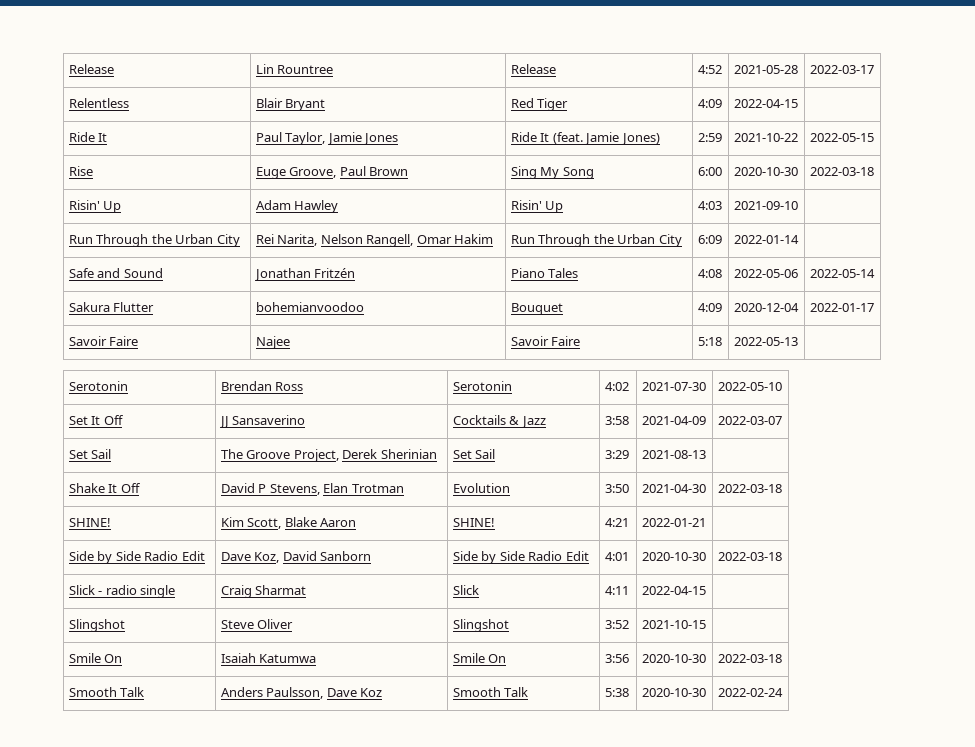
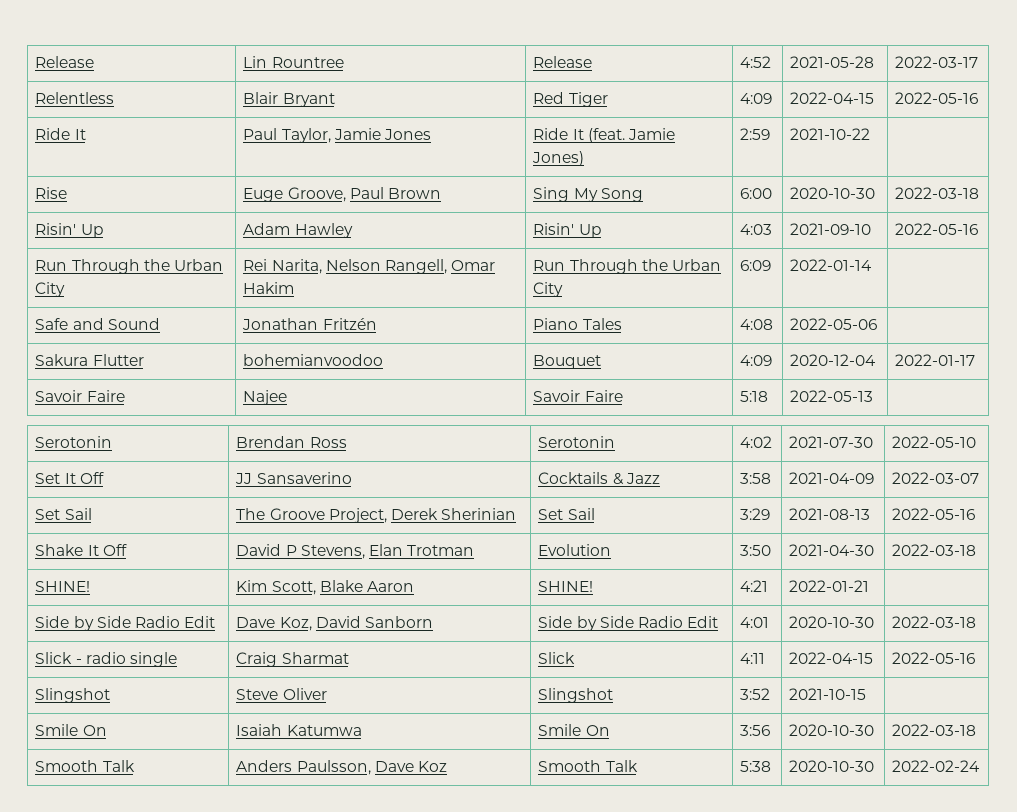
- Relentless | Blair Bryant | Red Tiger | 4:09 | 2022-04-15 |
+ Relentless | Blair Bryant | Red Tiger | 4:09 | 2022-04-15 | 2022-05-16
- Ride It | Paul Taylor, Jamie Jones | Ride It (feat. Jamie Jones) | 2:59 | 2021-10-22 | 2022-05-15
+ Ride It | Paul Taylor, Jamie Jones | Ride It (feat. Jamie Jones) | 2:59 | 2021-10-22 |
- Risin' Up | Adam Hawley | Risin' Up | 4:03 | 2021-09-10 |
+ Risin' Up | Adam Hawley | Risin' Up | 4:03 | 2021-09-10 | 2022-05-16
- Safe and Sound | Jonathan Fritzén | Piano Tales | 4:08 | 2022-05-06 | 2022-05-14
+ Safe and Sound | Jonathan Fritzén | Piano Tales | 4:08 | 2022-05-06 |
- Set Sail | The Groove Project, Derek Sherinian | Set Sail | 3:29 | 2021-08-13 |
+ Set Sail | The Groove Project, Derek Sherinian | Set Sail | 3:29 | 2021-08-13 | 2022-05-16
- Slick - radio single | Craig Sharmat | Slick | 4:11 | 2022-04-15 |
+ Slick - radio single | Craig Sharmat | Slick | 4:11 | 2022-04-15 | 2022-05-16

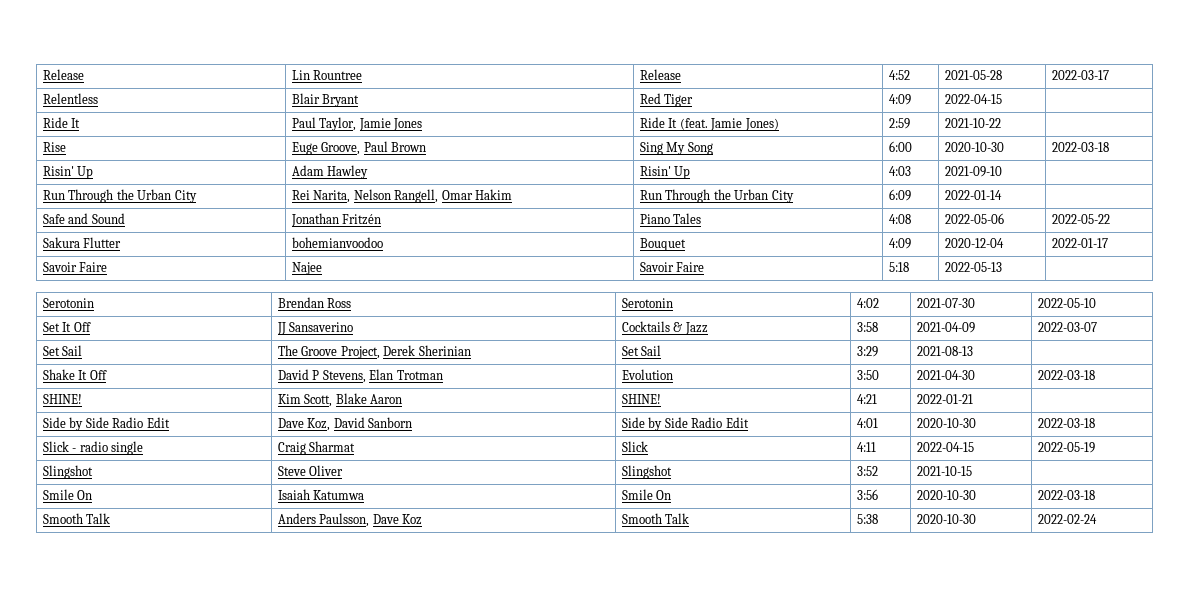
- Relentless | Blair Bryant | Red Tiger | 4:09 | 2022-04-15 | 2022-05-16
+ Relentless | Blair Bryant | Red Tiger | 4:09 | 2022-04-15 |
- Risin' Up | Adam Hawley | Risin' Up | 4:03 | 2021-09-10 | 2022-05-16
+ Risin' Up | Adam Hawley | Risin' Up | 4:03 | 2021-09-10 |
- Safe and Sound | Jonathan Fritzén | Piano Tales | 4:08 | 2022-05-06 |
+ Safe and Sound | Jonathan Fritzén | Piano Tales | 4:08 | 2022-05-06 | 2022-05-22
- Set Sail | The Groove Project, Derek Sherinian | Set Sail | 3:29 | 2021-08-13 | 2022-05-16
+ Set Sail | The Groove Project, Derek Sherinian | Set Sail | 3:29 | 2021-08-13 |
- Slick - radio single | Craig Sharmat | Slick | 4:11 | 2022-04-15 | 2022-05-16
+ Slick - radio single | Craig Sharmat | Slick | 4:11 | 2022-04-15 | 2022-05-19

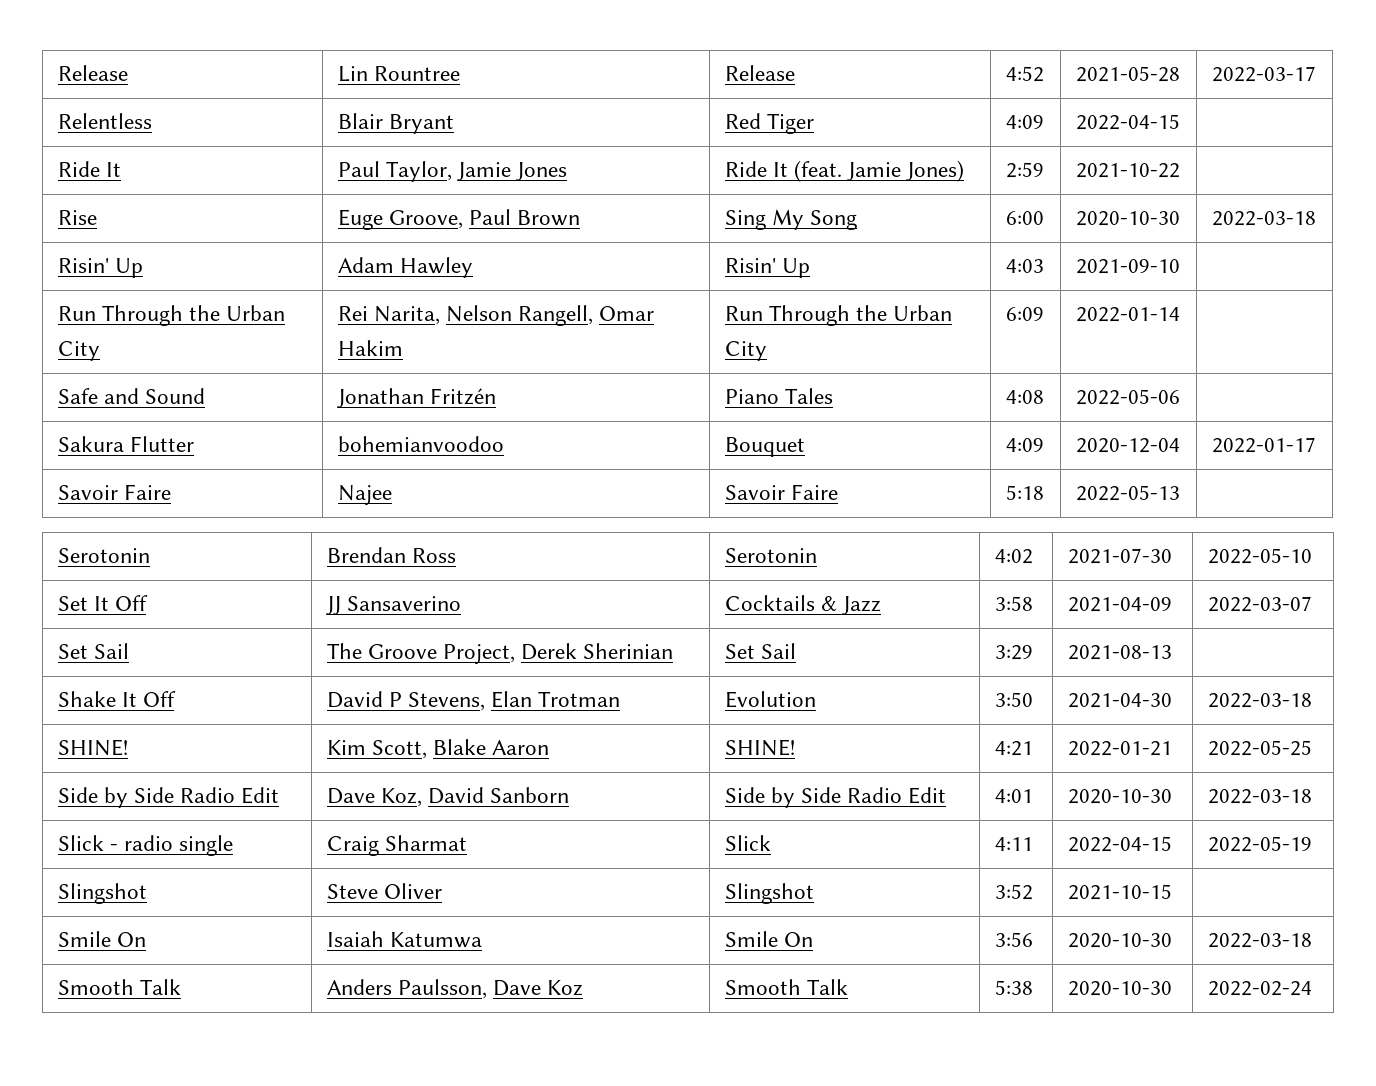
- Safe and Sound | Jonathan Fritzén | Piano Tales | 4:08 | 2022-05-06 | 2022-05-22
+ Safe and Sound | Jonathan Fritzén | Piano Tales | 4:08 | 2022-05-06 |
- SHINE! | Kim Scott, Blake Aaron | SHINE! | 4:21 | 2022-01-21 |
+ SHINE! | Kim Scott, Blake Aaron | SHINE! | 4:21 | 2022-01-21 | 2022-05-25

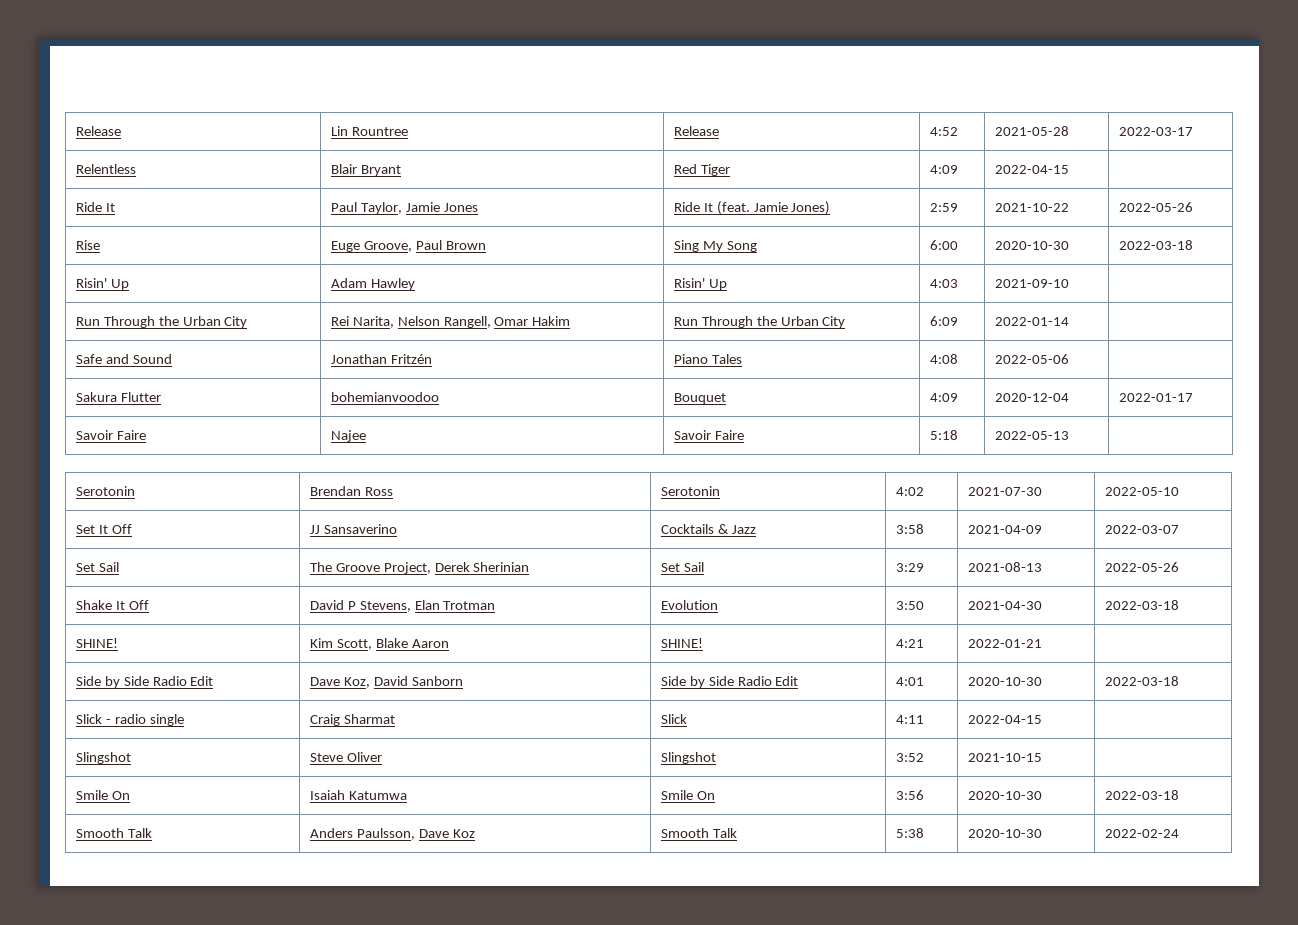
- Ride It | Paul Taylor, Jamie Jones | Ride It (feat. Jamie Jones) | 2:59 | 2021-10-22 |
+ Ride It | Paul Taylor, Jamie Jones | Ride It (feat. Jamie Jones) | 2:59 | 2021-10-22 | 2022-05-26
- Set Sail | The Groove Project, Derek Sherinian | Set Sail | 3:29 | 2021-08-13 |
+ Set Sail | The Groove Project, Derek Sherinian | Set Sail | 3:29 | 2021-08-13 | 2022-05-26
- SHINE! | Kim Scott, Blake Aaron | SHINE! | 4:21 | 2022-01-21 | 2022-05-25
+ SHINE! | Kim Scott, Blake Aaron | SHINE! | 4:21 | 2022-01-21 |
- Slick - radio single | Craig Sharmat | Slick | 4:11 | 2022-04-15 | 2022-05-19
+ Slick - radio single | Craig Sharmat | Slick | 4:11 | 2022-04-15 |

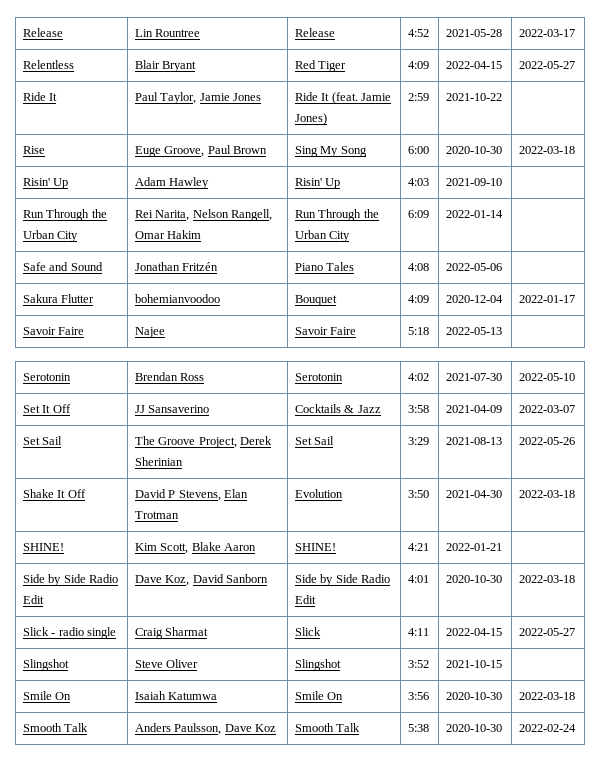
- Relentless | Blair Bryant | Red Tiger | 4:09 | 2022-04-15 |
+ Relentless | Blair Bryant | Red Tiger | 4:09 | 2022-04-15 | 2022-05-27
- Ride It | Paul Taylor, Jamie Jones | Ride It (feat. Jamie Jones) | 2:59 | 2021-10-22 | 2022-05-26
+ Ride It | Paul Taylor, Jamie Jones | Ride It (feat. Jamie Jones) | 2:59 | 2021-10-22 |
- Slick - radio single | Craig Sharmat | Slick | 4:11 | 2022-04-15 |
+ Slick - radio single | Craig Sharmat | Slick | 4:11 | 2022-04-15 | 2022-05-27

